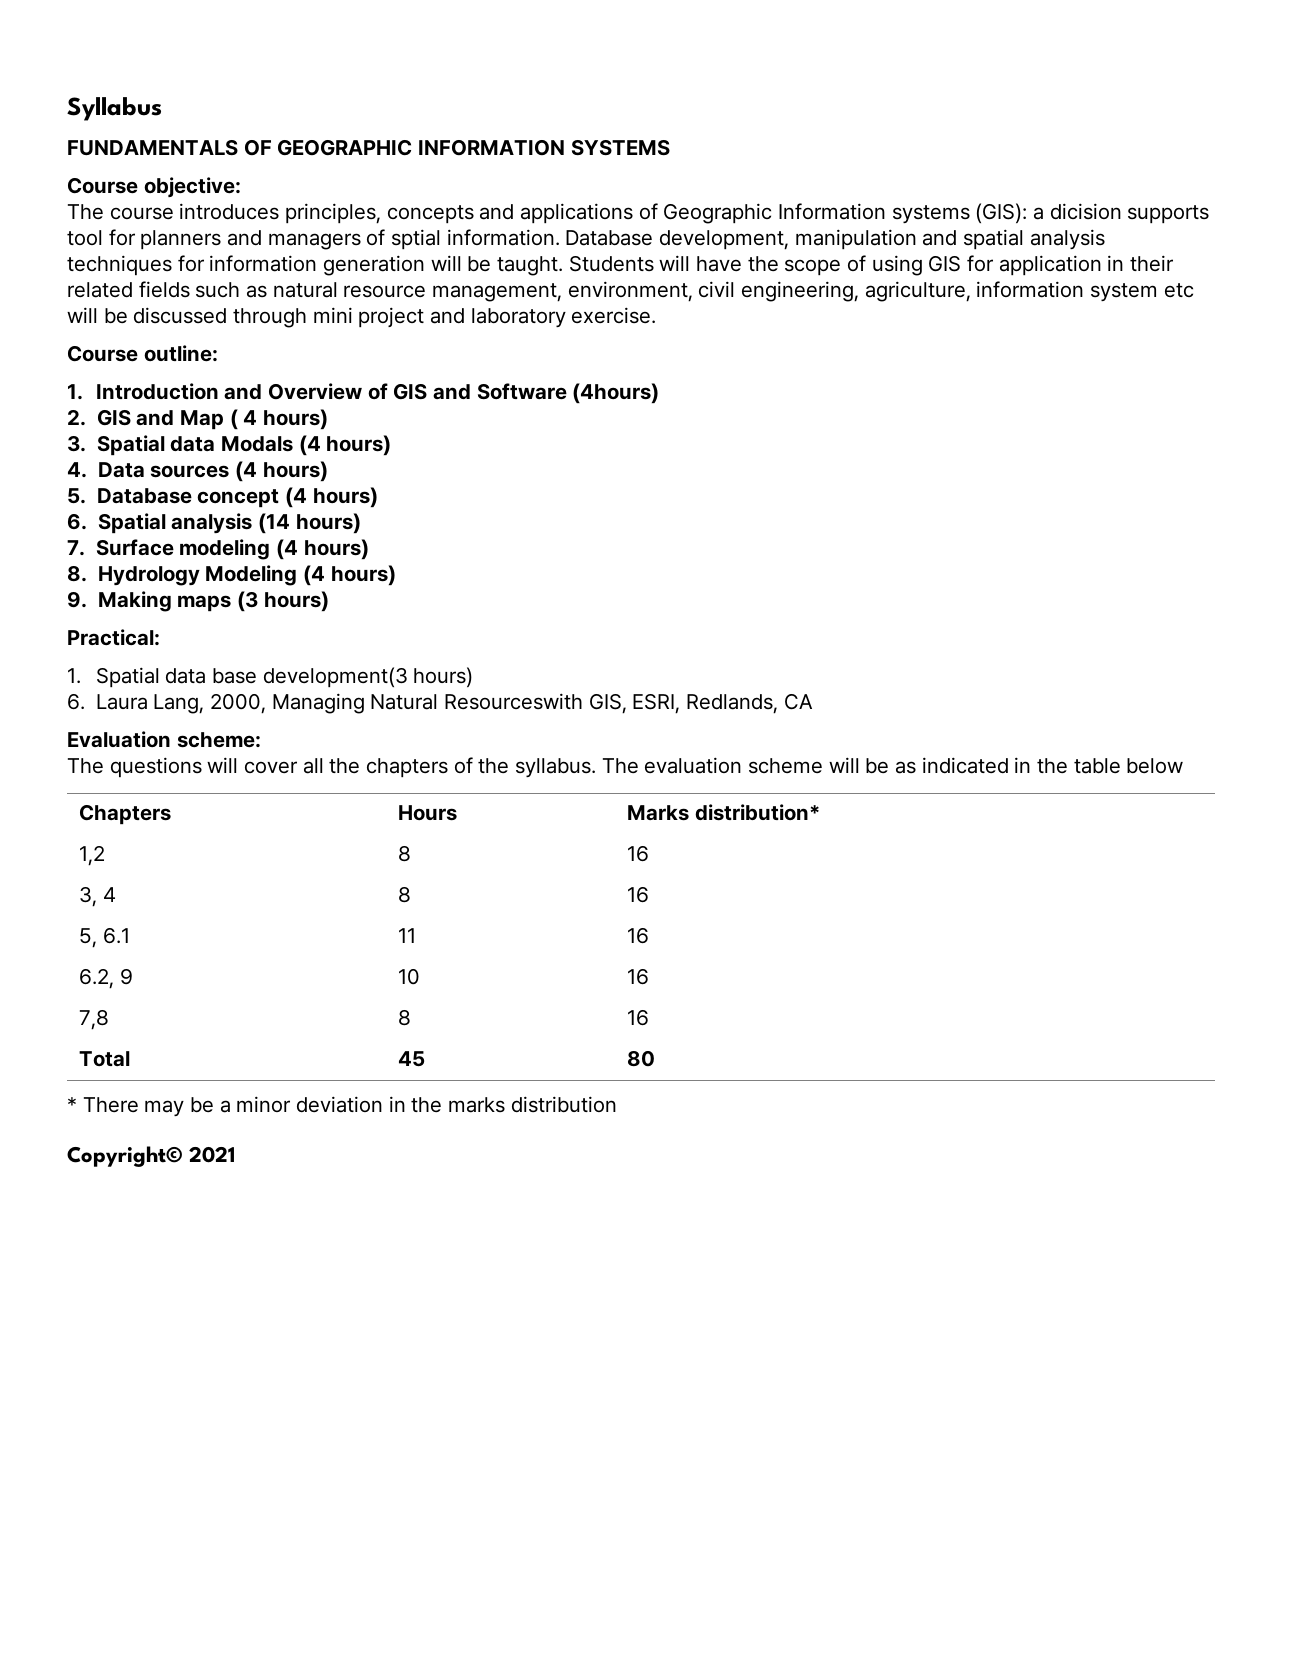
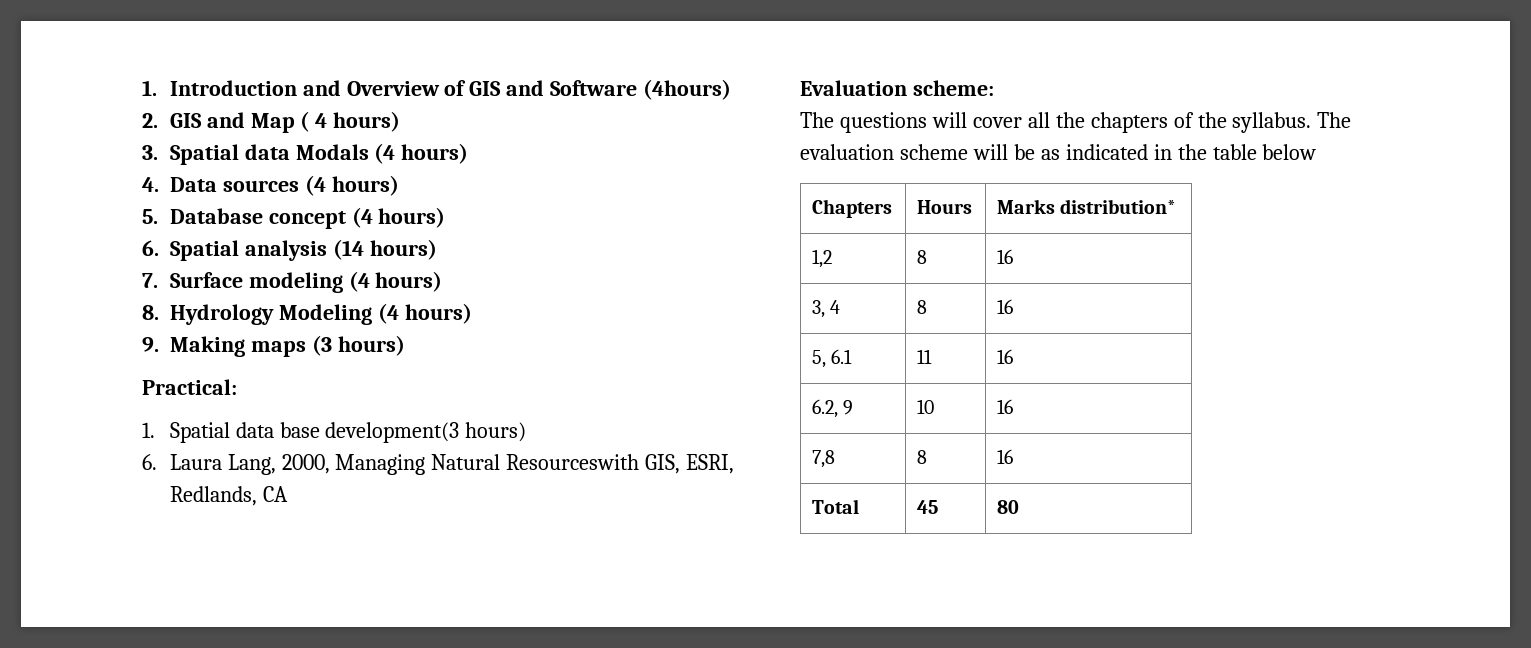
- Syllabus
- FUNDAMENTALS OF GEOGRAPHIC INFORMATION SYSTEMS
- Course objective:
- The course introduces principles, concepts and applications of Geographic Information systems (GIS): a dicision supports tool for planners and managers of sptial information. Database development, manipulation and spatial analysis techniques for information generation will be taught. Students will have the scope of using GIS for application in their related fields such as natural resource management, environment, civil engineering, agriculture, information system etc will be discussed through mini project and laboratory exercise.
- Course outline:
- * There may be a minor deviation in the marks distribution
- Copyright© 2021

